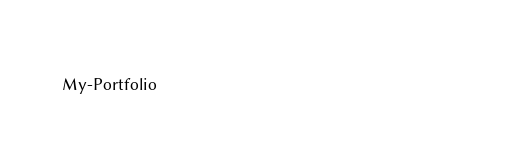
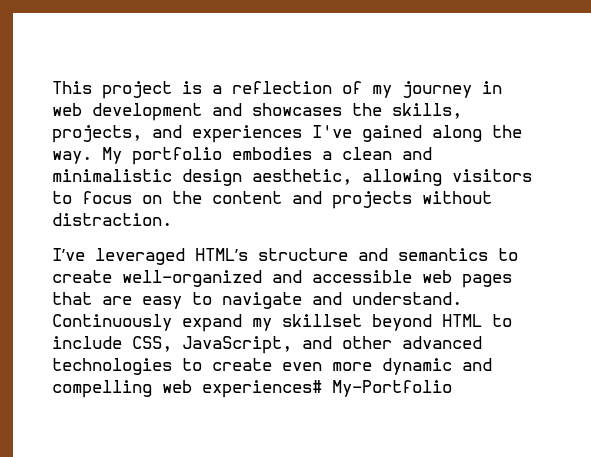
- My-Portfolio
+ This project is a reflection of my journey in web development and showcases the skills, projects, and experiences I've gained along the way. My portfolio embodies a clean and minimalistic design aesthetic, allowing visitors to focus on the content and projects without distraction.
+ I’ve leveraged HTML’s structure and semantics to create well-organized and accessible web pages that are easy to navigate and understand. Continuously expand my skillset beyond HTML to include CSS, JavaScript, and other advanced technologies to create even more dynamic and compelling web experiences# My-Portfolio

